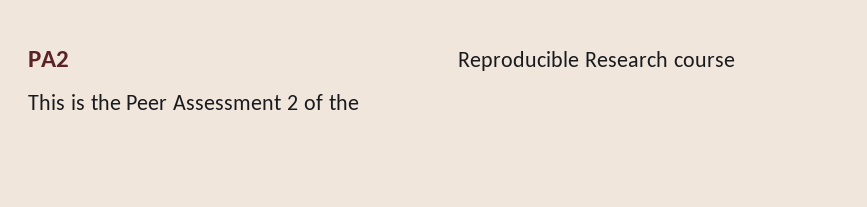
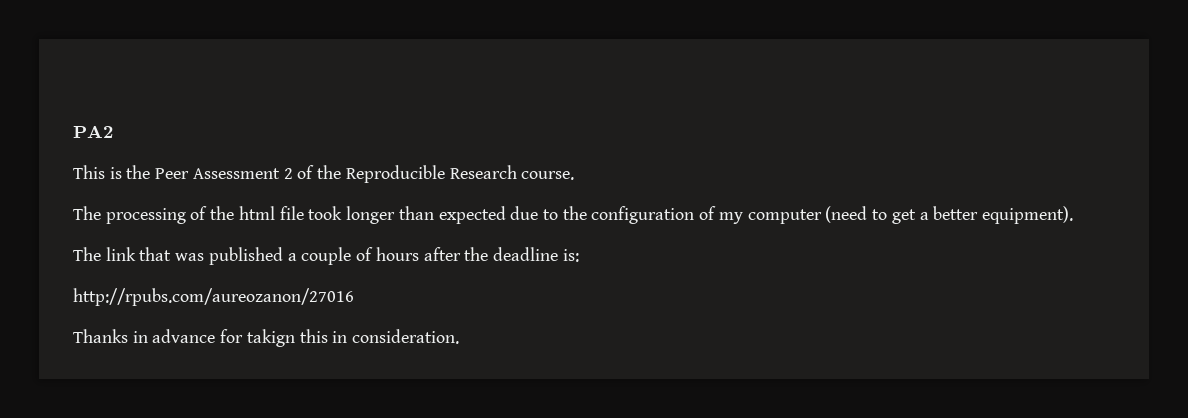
- This is the Peer Assessment 2 of the Reproducible Research course
+ This is the Peer Assessment 2 of the Reproducible Research course.
+ The processing of the html file took longer than expected due to the configuration of my computer (need to get a better equipment).
+ The link that was published a couple of hours after the deadline is:
+ http://rpubs.com/aureozanon/27016
+ Thanks in advance for takign this in consideration.

